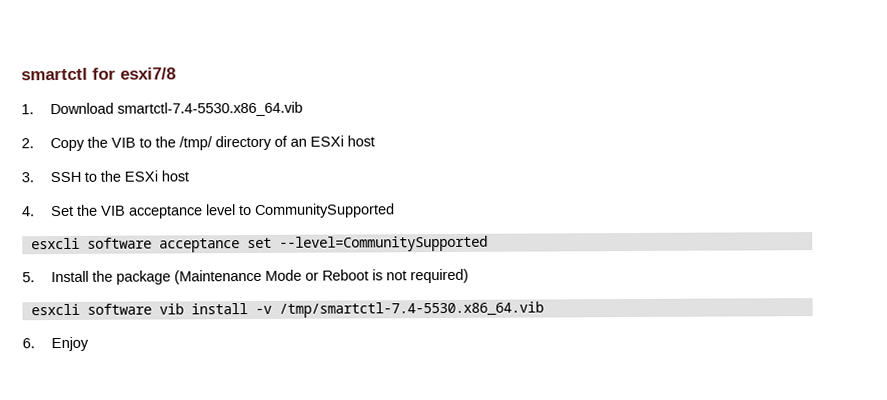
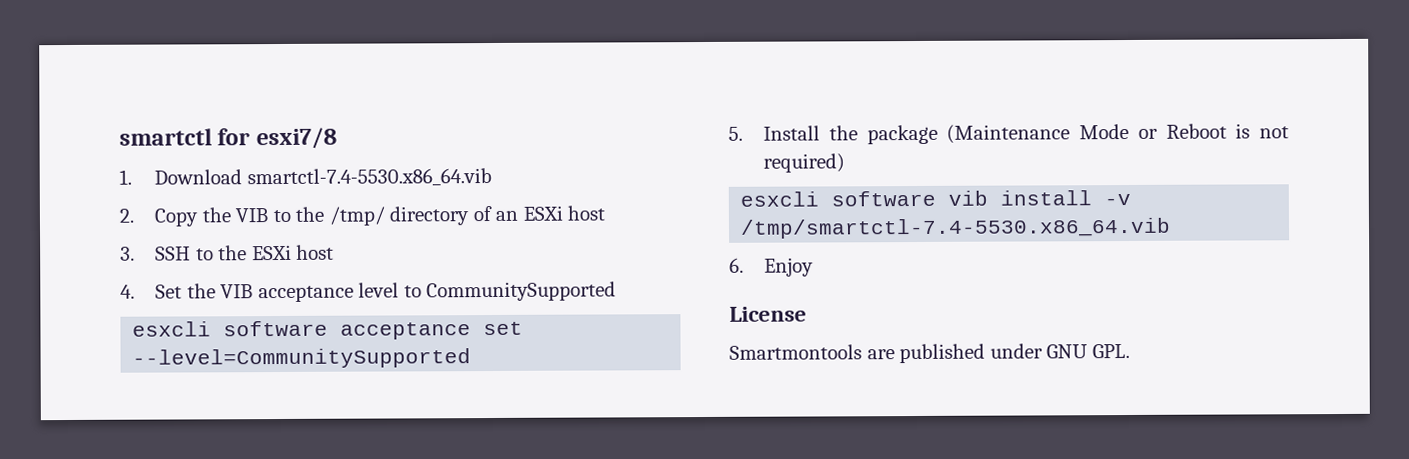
+ License
+ Smartmontools are published under GNU GPL.

